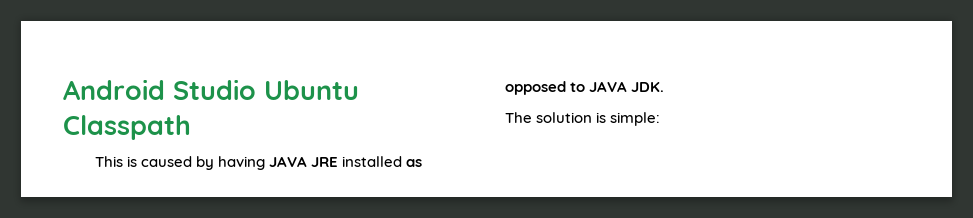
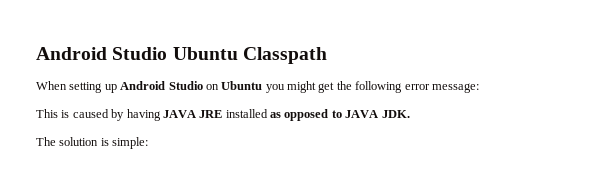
+ When setting up Android Studio on Ubuntu you might get the following error message:

